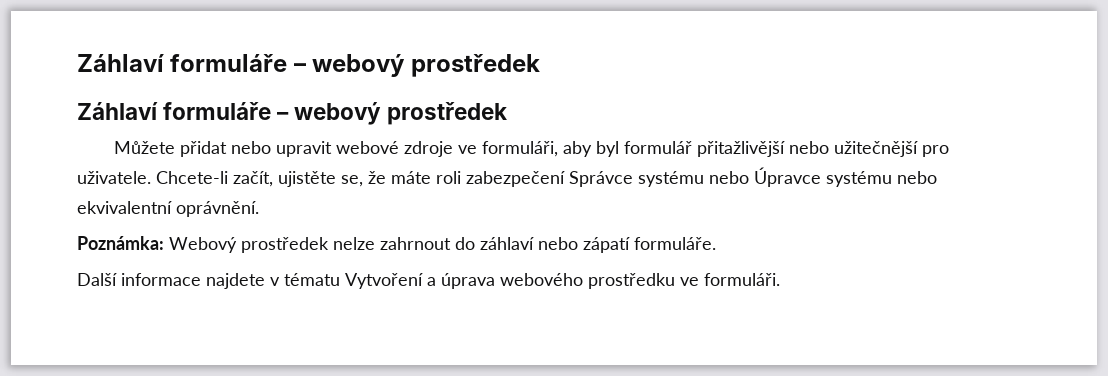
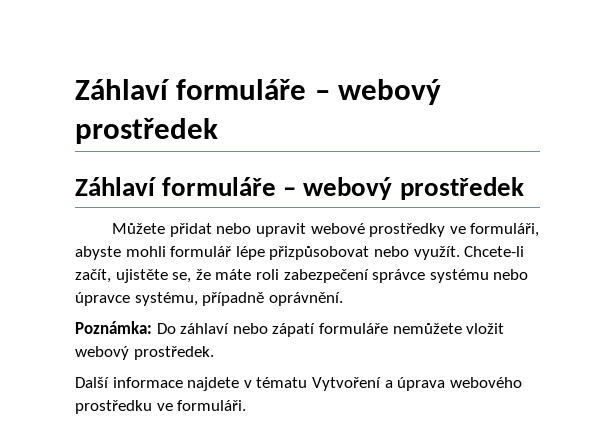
- Můžete přidat nebo upravit webové zdroje ve formuláři, aby byl formulář přitažlivější nebo užitečnější pro uživatele.
+ Můžete přidat nebo upravit webové prostředky ve formuláři, abyste mohli formulář lépe přizpůsobovat nebo využít.
- Chcete-li začít, ujistěte se, že máte roli zabezpečení Správce systému nebo Úpravce systému nebo ekvivalentní oprávnění.
- Poznámka: Webový prostředek nelze zahrnout do záhlaví nebo zápatí formuláře.
+ Chcete-li začít, ujistěte se, že máte roli zabezpečení správce systému nebo úpravce systému, případně oprávnění.
+ Poznámka: Do záhlaví nebo zápatí formuláře nemůžete vložit webový prostředek.

